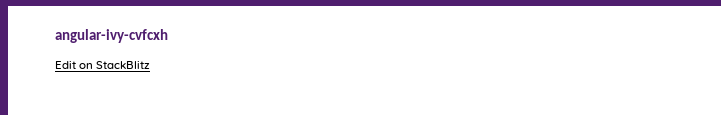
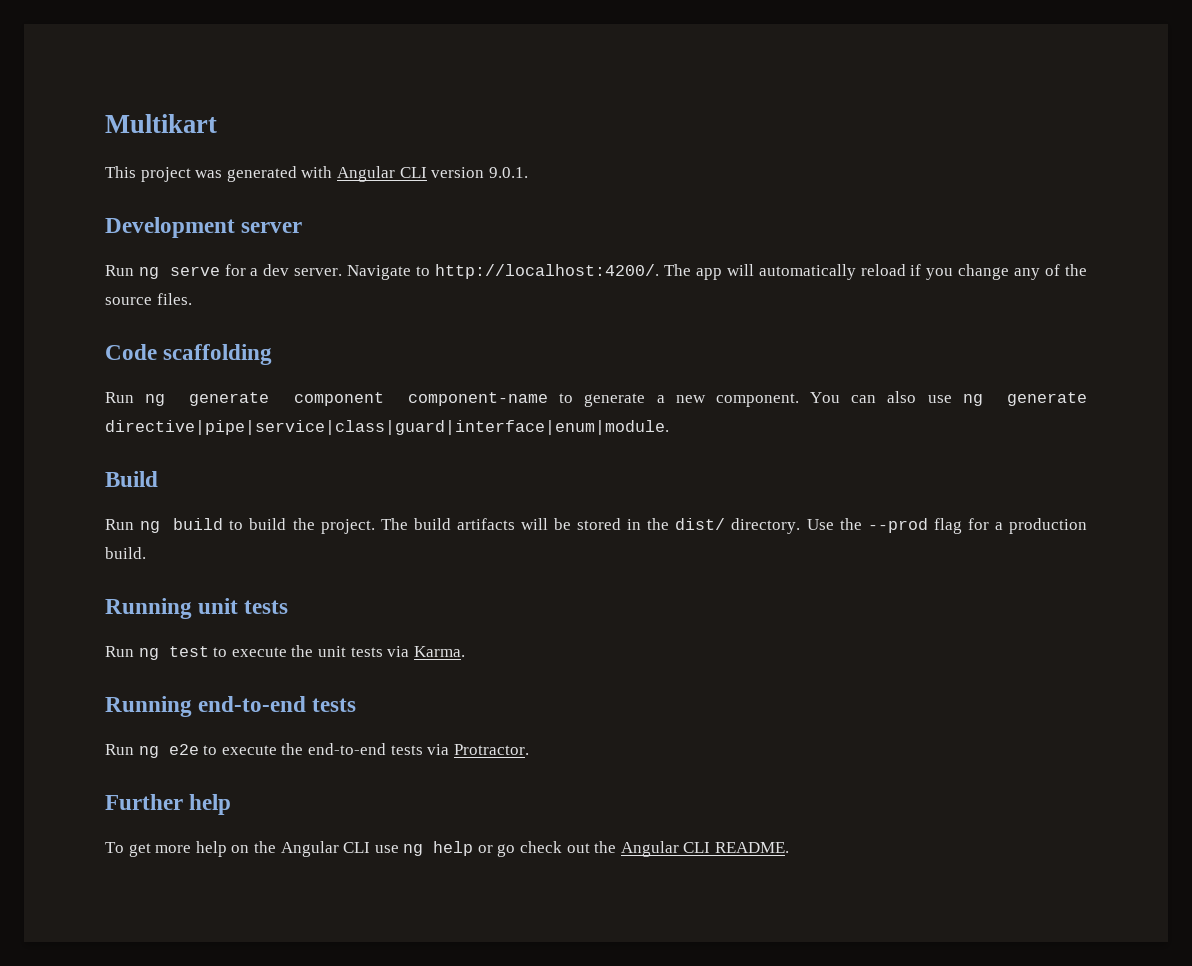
- angular-ivy-cvfcxh
- Edit on StackBlitz
+ Multikart
+ This project was generated with Angular CLI version 9.0.1.
+ Development server
+ Run ng serve for a dev server. Navigate to http://localhost:4200/. The app will automatically reload if you change any of the source files.
+ Code scaffolding
+ Run ng generate component component-name to generate a new component. You can also use ng generate directive|pipe|service|class|guard|interface|enum|module.
+ Build
+ Run ng build to build the project. The build artifacts will be stored in the dist/ directory. Use the --prod flag for a production build.
+ Running unit tests
+ Run ng test to execute the unit tests via Karma.
+ Running end-to-end tests
+ Run ng e2e to execute the end-to-end tests via Protractor.
+ Further help
+ To get more help on the Angular CLI use ng help or go check out the Angular CLI README.

